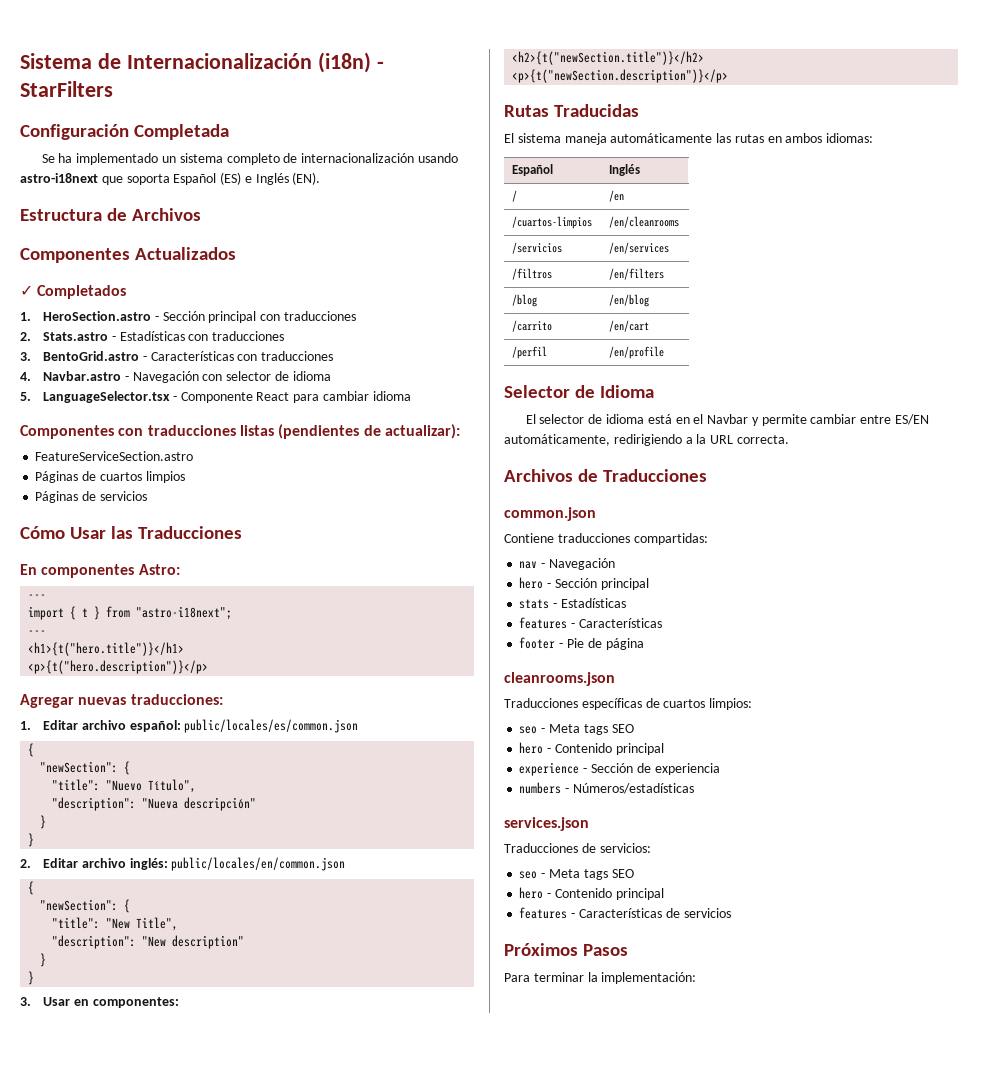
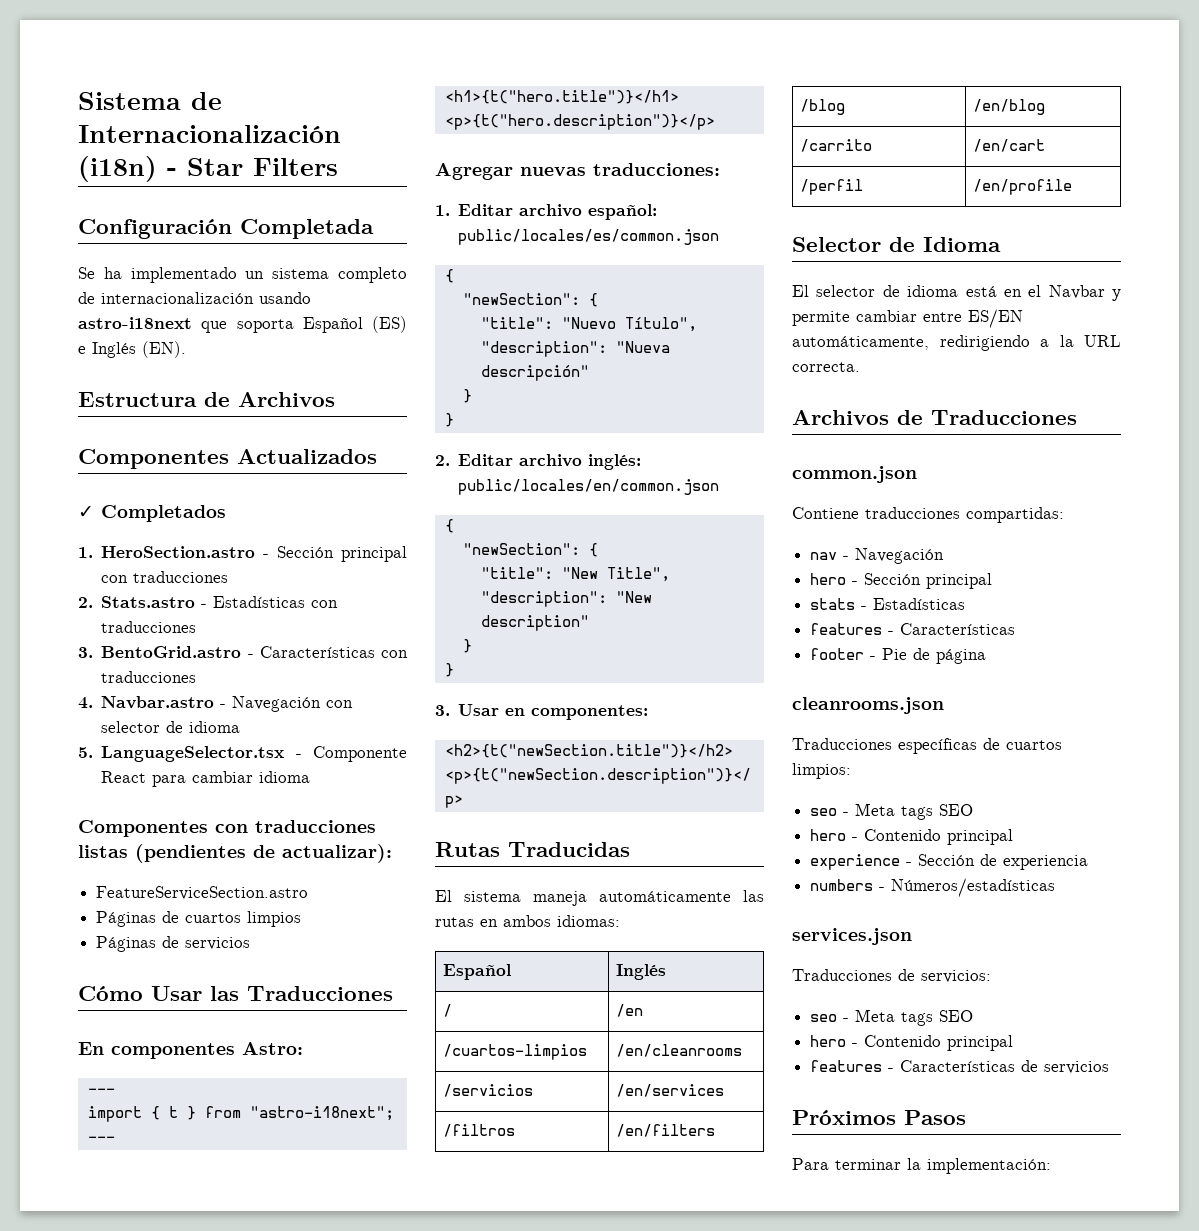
- Sistema de Internacionalización (i18n) - StarFilters
+ Sistema de Internacionalización (i18n) - Star Filters

